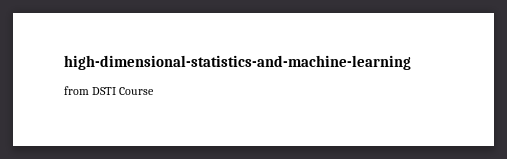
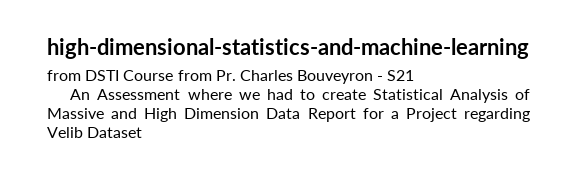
- from DSTI Course
+ from DSTI Course from Pr. Charles Bouveyron - S21
+ An Assessment where we had to create Statistical Analysis of Massive and High Dimension Data Report for a Project regarding Velib Dataset

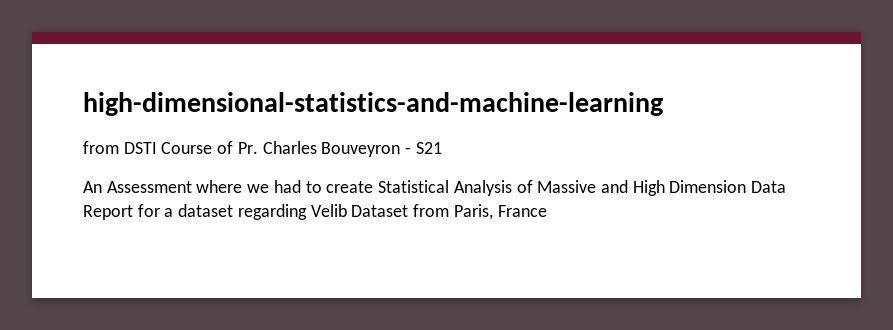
- from DSTI Course from Pr. Charles Bouveyron - S21
+ from DSTI Course of Pr. Charles Bouveyron - S21
- An Assessment where we had to create Statistical Analysis of Massive and High Dimension Data Report for a Project regarding Velib Dataset
+ An Assessment where we had to create Statistical Analysis of Massive and High Dimension Data Report for a dataset regarding Velib Dataset from Paris, France

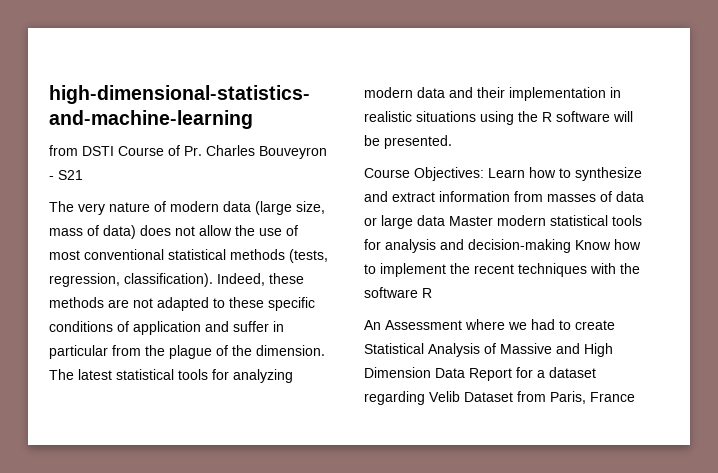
+ The very nature of modern data (large size, mass of data) does not allow the use of most conventional statistical methods (tests, regression, classification). Indeed, these methods are not adapted to these specific conditions of application and suffer in particular from the plague of the dimension. The latest statistical tools for analyzing modern data and their implementation in realistic situations using the R software will be presented.
+ Course Objectives: Learn how to synthesize and extract information from masses of data or large data Master modern statistical tools for analysis and decision-making Know how to implement the recent techniques with the software R

